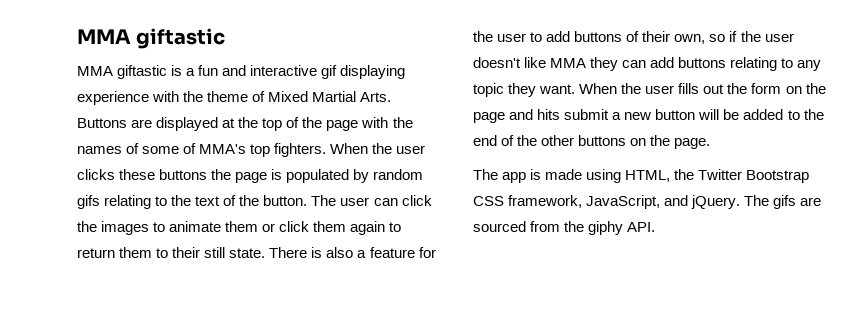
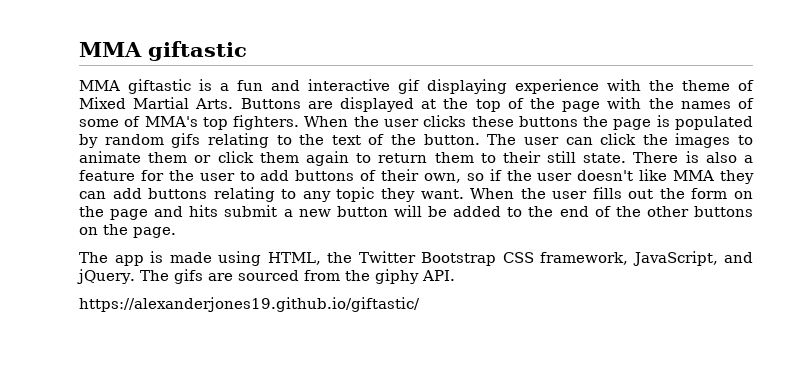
+ https://alexanderjones19.github.io/giftastic/

